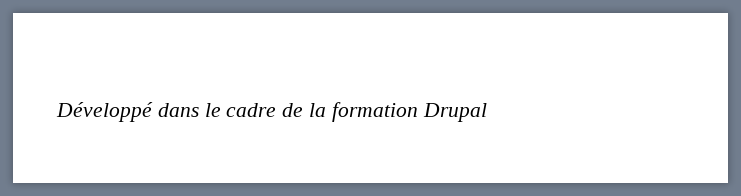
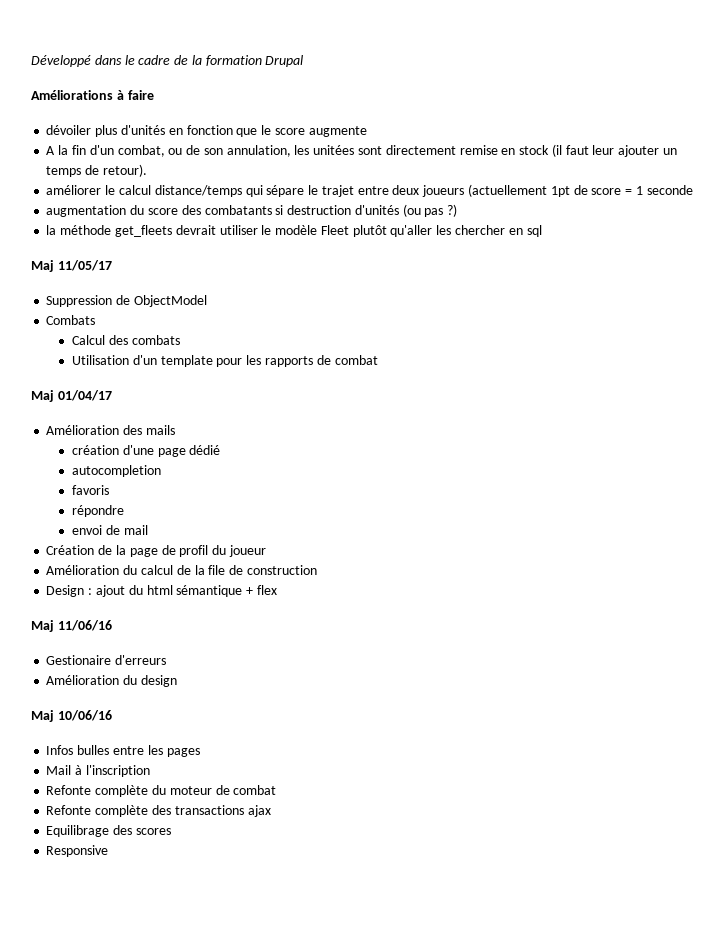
+ Améliorations à faire
+ dévoiler plus d'unités en fonction que le score augmente
+ A la fin d'un combat, ou de son annulation, les unitées sont directement remise en stock (il faut leur ajouter un temps de retour).
+ améliorer le calcul distance/temps qui sépare le trajet entre deux joueurs (actuellement 1pt de score = 1 seconde
+ augmentation du score des combatants si destruction d'unités (ou pas ?)
+ la méthode get_fleets devrait utiliser le modèle Fleet plutôt qu'aller les chercher en sql
+ Maj 11/05/17
+ Suppression de ObjectModel
+ Combats
+ Calcul des combats
+ Utilisation d'un template pour les rapports de combat
+ Maj 01/04/17
+ Amélioration des mails
+ création d'une page dédié
+ autocompletion
+ favoris
+ répondre
+ envoi de mail
+ Création de la page de profil du joueur
+ Amélioration du calcul de la file de construction
+ Design : ajout du html sémantique + flex
+ Maj 11/06/16
+ Gestionaire d'erreurs
+ Amélioration du design
+ Maj 10/06/16
+ Infos bulles entre les pages
+ Mail à l'inscription
+ Refonte complète du moteur de combat
+ Refonte complète des transactions ajax
+ Equilibrage des scores
+ Responsive

